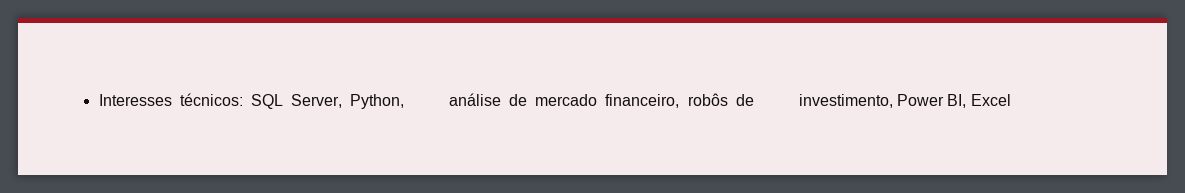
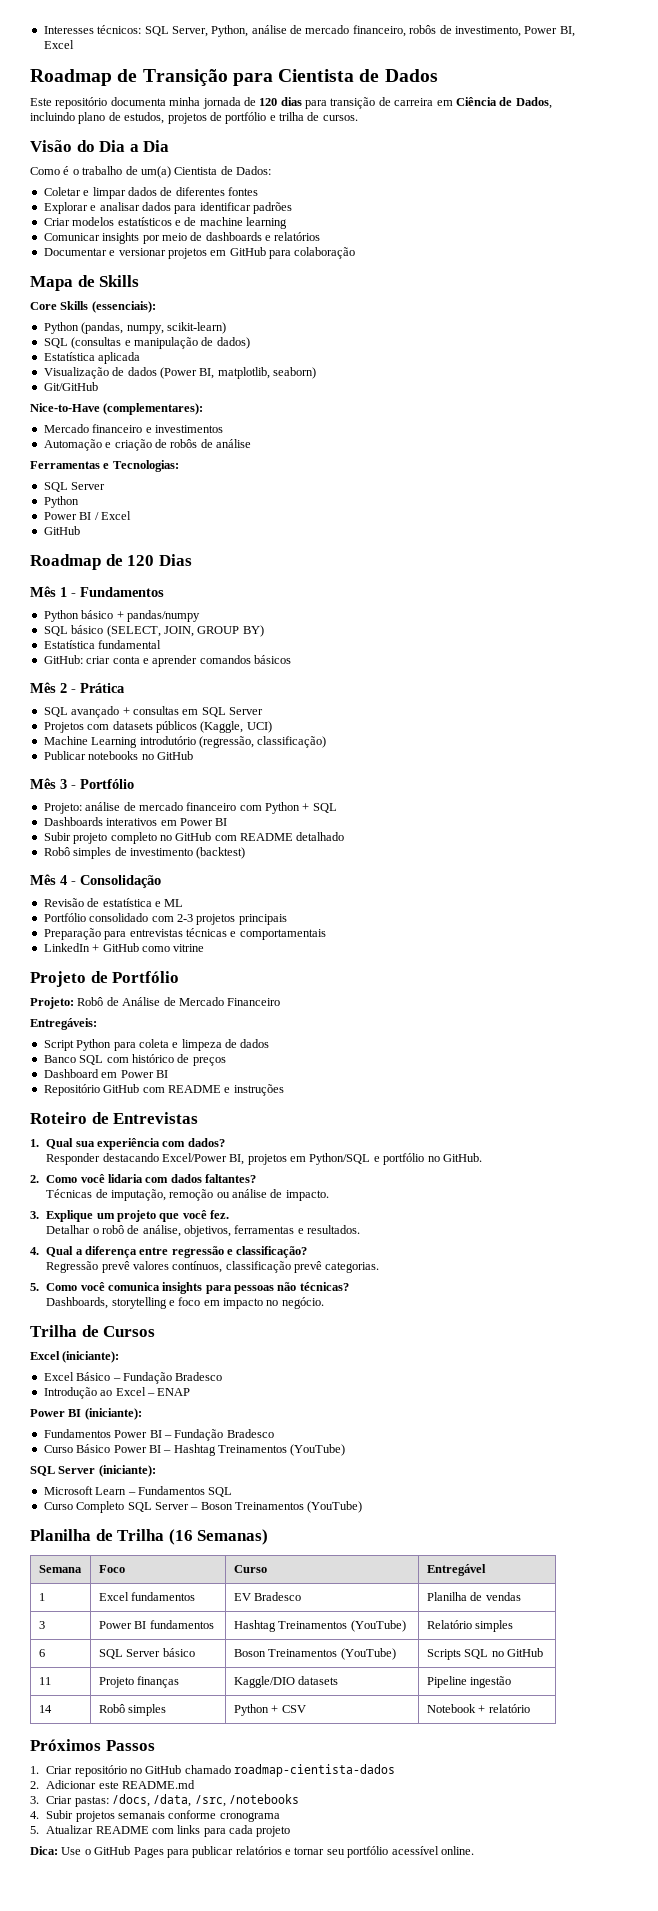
+ Roadmap de Transição para Cientista de Dados
+ Este repositório documenta minha jornada de 120 dias para transição de carreira em Ciência de Dados, incluindo plano de estudos, projetos de portfólio e trilha de cursos.
+ Visão do Dia a Dia
+ Como é o trabalho de um(a) Cientista de Dados:
+ Coletar e limpar dados de diferentes fontes
+ Explorar e analisar dados para identificar padrões
+ Criar modelos estatísticos e de machine learning
+ Comunicar insights por meio de dashboards e relatórios
+ Documentar e versionar projetos em GitHub para colaboração
+ Mapa de Skills
+ Core Skills (essenciais):
+ Python (pandas, numpy, scikit-learn)
+ SQL (consultas e manipulação de dados)
+ Estatística aplicada
+ Visualização de dados (Power BI, matplotlib, seaborn)
+ Git/GitHub
+ Nice-to-Have (complementares):
+ Mercado financeiro e investimentos
+ Automação e criação de robôs de análise
+ Ferramentas e Tecnologias:
+ SQL Server
+ Python
+ Power BI / Excel
+ GitHub
+ Roadmap de 120 Dias
+ Mês 1 - Fundamentos
+ Python básico + pandas/numpy
+ SQL básico (SELECT, JOIN, GROUP BY)
+ Estatística fundamental
+ GitHub: criar conta e aprender comandos básicos
+ Mês 2 - Prática
+ SQL avançado + consultas em SQL Server
+ Projetos com datasets públicos (Kaggle, UCI)
+ Machine Learning introdutório (regressão, classificação)
+ Publicar notebooks no GitHub
+ Mês 3 - Portfólio
+ Projeto: análise de mercado financeiro com Python + SQL
+ Dashboards interativos em Power BI
+ Subir projeto completo no GitHub com README detalhado
+ Robô simples de investimento (backtest)
+ Mês 4 - Consolidação
+ Revisão de estatística e ML
+ Portfólio consolidado com 2-3 projetos principais
+ Preparação para entrevistas técnicas e comportamentais
+ LinkedIn + GitHub como vitrine
+ Projeto de Portfólio
+ Projeto: Robô de Análise de Mercado Financeiro
+ Entregáveis:
+ Script Python para coleta e limpeza de dados
+ Banco SQL com histórico de preços
+ Dashboard em Power BI
+ Repositório GitHub com README e instruções
+ Roteiro de Entrevistas
+ 1. Qual sua experiência com dados?
+ Responder destacando Excel/Power BI, projetos em Python/SQL e portfólio no GitHub.
+ 2. Como você lidaria com dados faltantes?
+ Técnicas de imputação, remoção ou análise de impacto.
+ 3. Explique um projeto que você fez.
+ Detalhar o robô de análise, objetivos, ferramentas e resultados.
+ 4. Qual a diferença entre regressão e classificação?
+ Regressão prevê valores contínuos, classificação prevê categorias.
+ 5. Como você comunica insights para pessoas não técnicas?
+ Dashboards, storytelling e foco em impacto no negócio.
+ Trilha de Cursos
+ Excel (iniciante):
+ Excel Básico – Fundação Bradesco
+ Introdução ao Excel – ENAP
+ Power BI (iniciante):
+ Fundamentos Power BI – Fundação Bradesco
+ Curso Básico Power BI – Hashtag Treinamentos (YouTube)
+ SQL Server (iniciante):
+ Microsoft Learn – Fundamentos SQL
+ Curso Completo SQL Server – Boson Treinamentos (YouTube)
+ Planilha de Trilha (16 Semanas)
+ Semana | Foco | Curso | Entregável
+ 1 | Excel fundamentos | EV Bradesco | Planilha de vendas
+ 3 | Power BI fundamentos | Hashtag Treinamentos (YouTube) | Relatório simples
+ 6 | SQL Server básico | Boson Treinamentos (YouTube) | Scripts SQL no GitHub
+ 11 | Projeto finanças | Kaggle/DIO datasets | Pipeline ingestão
+ 14 | Robô simples | Python + CSV | Notebook + relatório
+ Próximos Passos
+ 1. Criar repositório no GitHub chamado roadmap-cientista-dados
+ 2. Adicionar este README.md
+ 3. Criar pastas: /docs, /data, /src, /notebooks
+ 4. Subir projetos semanais conforme cronograma
+ 5. Atualizar README com links para cada projeto
+ Dica: Use o GitHub Pages para publicar relatórios e tornar seu portfólio acessível online.

